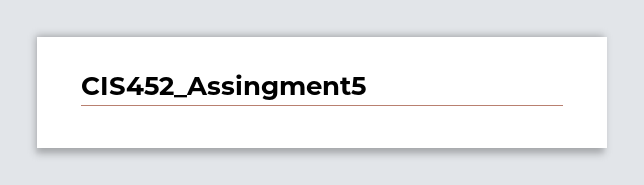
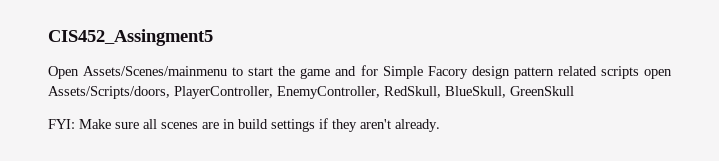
+ Open Assets/Scenes/mainmenu to start the game and for Simple Facory design pattern related scripts open Assets/Scripts/doors, PlayerController, EnemyController, RedSkull, BlueSkull, GreenSkull
+ FYI: Make sure all scenes are in build settings if they aren't already.

